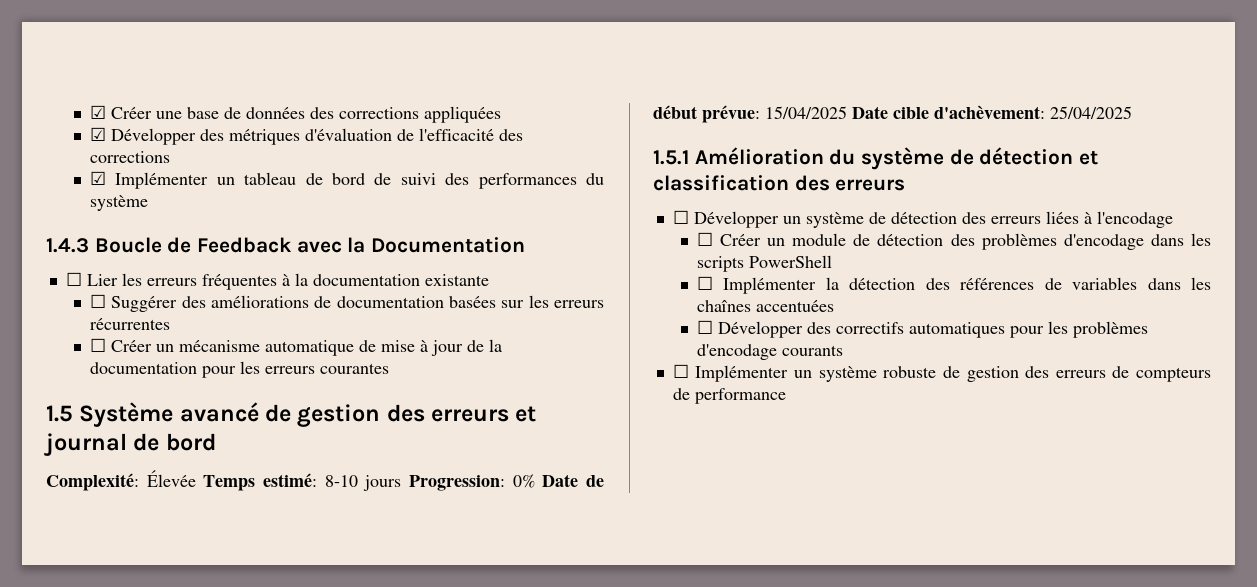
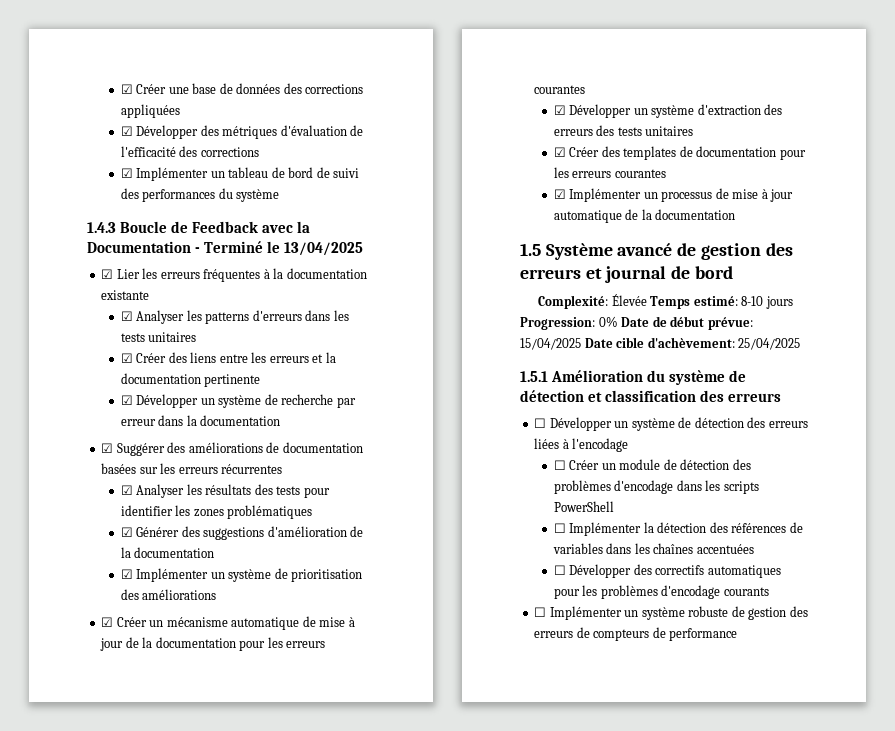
- 1.4.3 Boucle de Feedback avec la Documentation
- ☐ Lier les erreurs fréquentes à la documentation existante
+ 1.4.3 Boucle de Feedback avec la Documentation - Terminé le 13/04/2025
+ ☑ Lier les erreurs fréquentes à la documentation existante
- ☐ Suggérer des améliorations de documentation basées sur les erreurs récurrentes
+ ☑ Analyser les patterns d'erreurs dans les tests unitaires
+ ☑ Créer des liens entre les erreurs et la documentation pertinente
+ ☑ Développer un système de recherche par erreur dans la documentation
+ ☑ Suggérer des améliorations de documentation basées sur les erreurs récurrentes
- ☐ Créer un mécanisme automatique de mise à jour de la documentation pour les erreurs courantes
+ ☑ Analyser les résultats des tests pour identifier les zones problématiques
+ ☑ Générer des suggestions d'amélioration de la documentation
+ ☑ Implémenter un système de prioritisation des améliorations
+ ☑ Créer un mécanisme automatique de mise à jour de la documentation pour les erreurs courantes
+ ☑ Développer un système d'extraction des erreurs des tests unitaires
+ ☑ Créer des templates de documentation pour les erreurs courantes
+ ☑ Implémenter un processus de mise à jour automatique de la documentation

